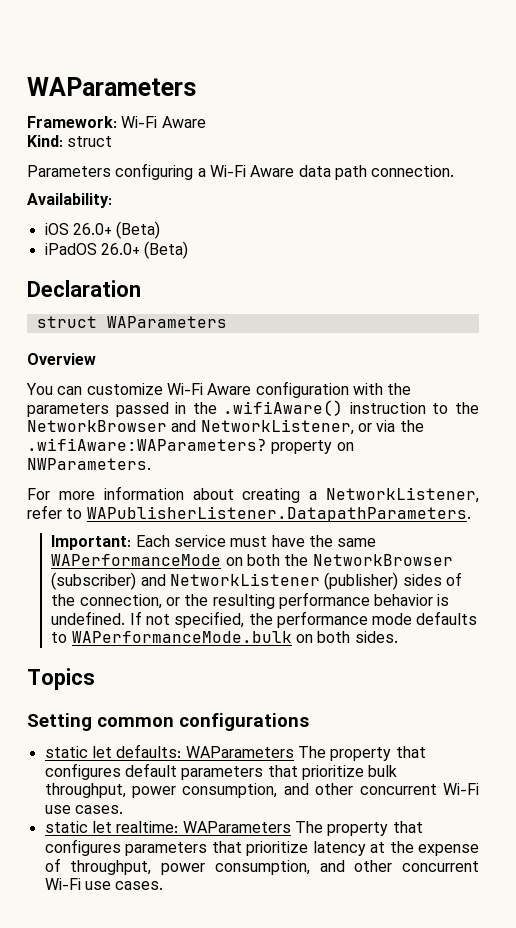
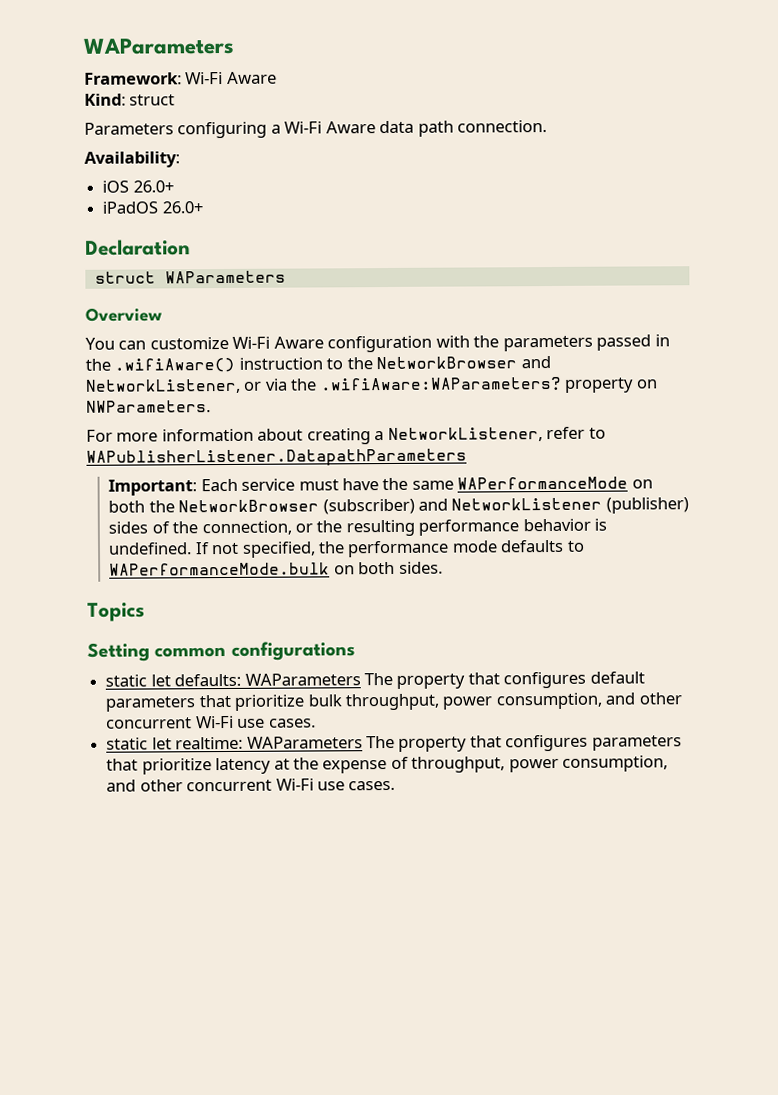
- iOS 26.0+ (Beta)
+ iOS 26.0+
- iPadOS 26.0+ (Beta)
+ iPadOS 26.0+
- For more information about creating a NetworkListener, refer to WAPublisherListener.DatapathParameters.
+ For more information about creating a NetworkListener, refer to WAPublisherListener.DatapathParameters

